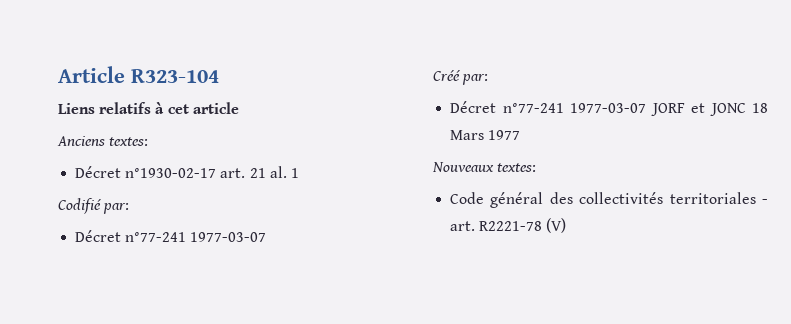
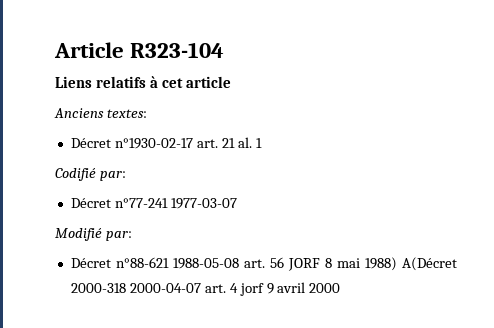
- Créé par:
- Décret n°77-241 1977-03-07 JORF et JONC 18 Mars 1977
- Nouveaux textes:
- Code général des collectivités territoriales - art. R2221-78 (V)
+ Modifié par:
+ Décret n°88-621 1988-05-08 art. 56 JORF 8 mai 1988) A(Décret 2000-318 2000-04-07 art. 4 jorf 9 avril 2000

